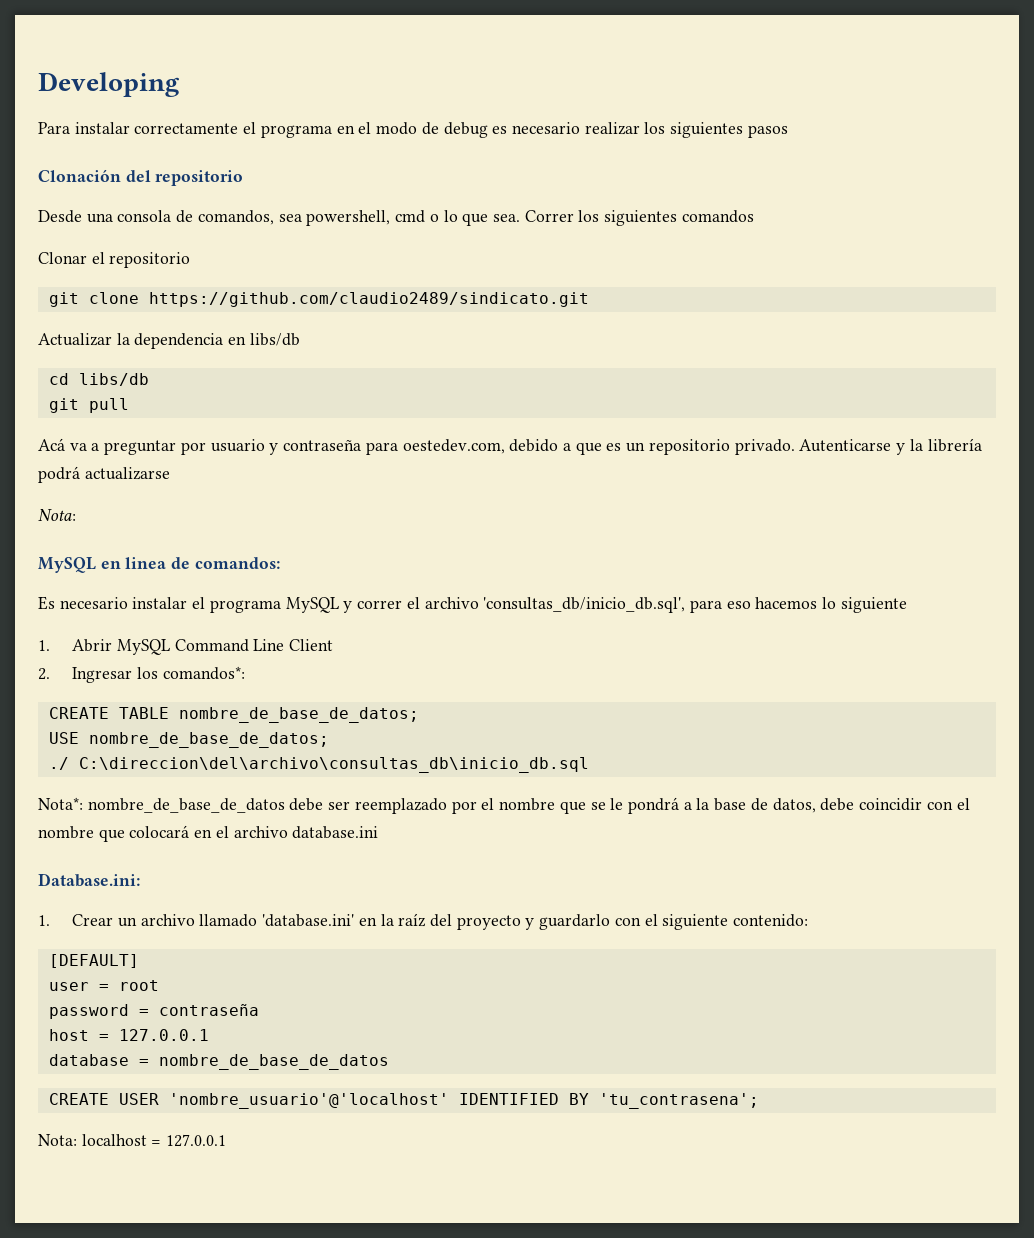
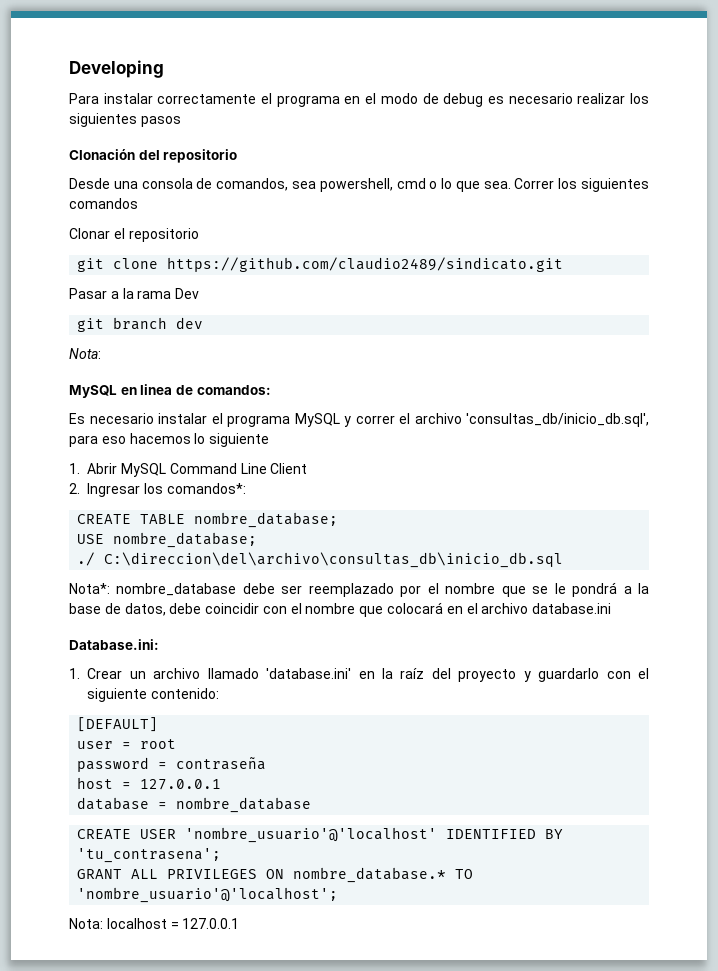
- Actualizar la dependencia en libs/db
- cd libs/db
- git pull
- Acá va a preguntar por usuario y contraseña para oestedev.com, debido a que es un repositorio privado. Autenticarse y la librería podrá actualizarse
+ Pasar a la rama Dev
+ git branch dev
- CREATE TABLE nombre_de_base_de_datos;
+ CREATE TABLE nombre_database;
- USE nombre_de_base_de_datos;
+ USE nombre_database;
- Nota*: nombre_de_base_de_datos debe ser reemplazado por el nombre que se le pondrá a la base de datos, debe coincidir con el nombre que colocará en el archivo database.ini
+ Nota*: nombre_database debe ser reemplazado por el nombre que se le pondrá a la base de datos, debe coincidir con el nombre que colocará en el archivo database.ini
- database = nombre_de_base_de_datos
+ database = nombre_database
+ GRANT ALL PRIVILEGES ON nombre_database.* TO 'nombre_usuario'@'localhost';

